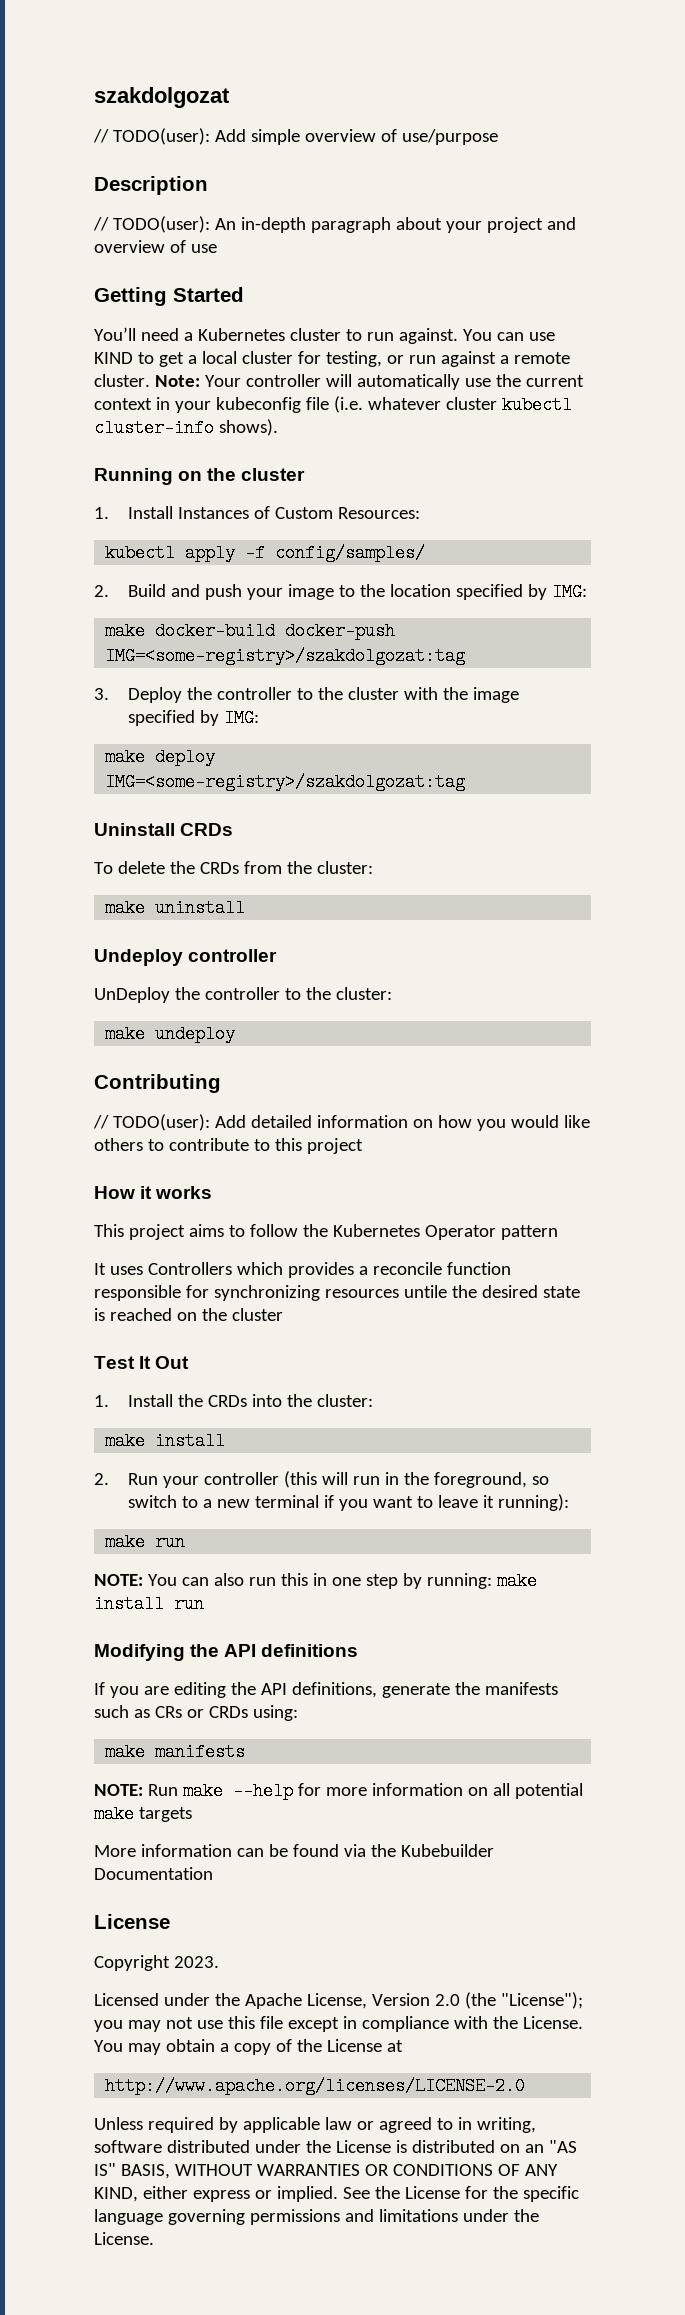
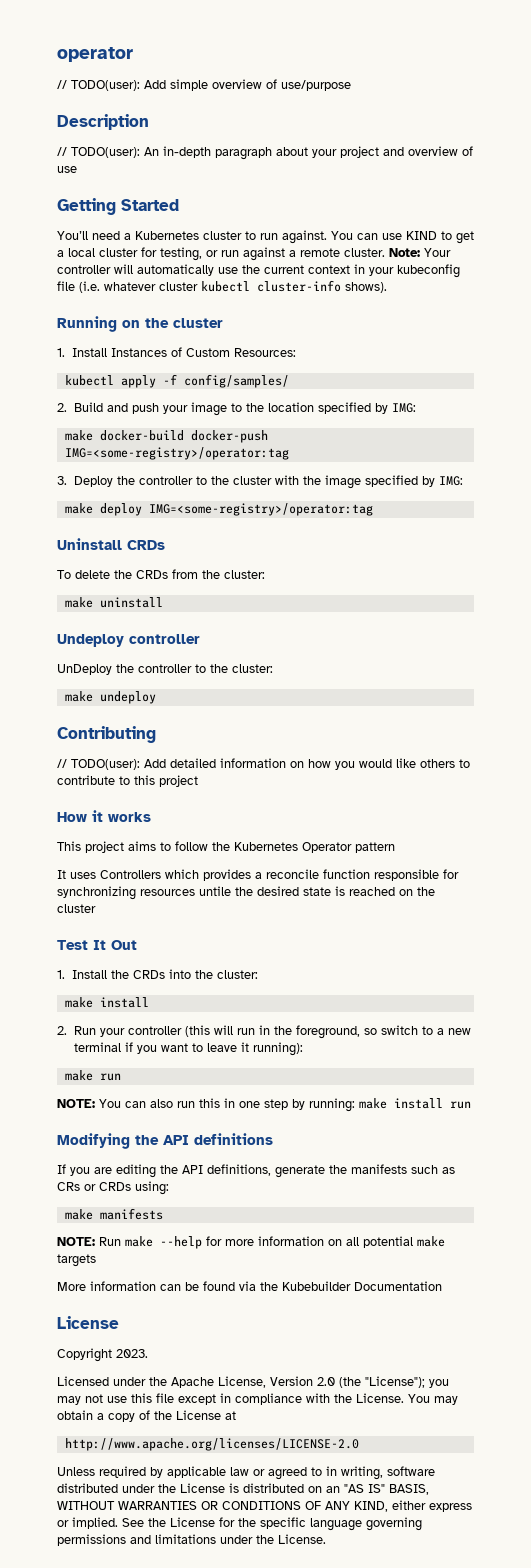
- szakdolgozat
+ operator
- make docker-build docker-push IMG=<some-registry>/szakdolgozat:tag
+ make docker-build docker-push IMG=<some-registry>/operator:tag
- make deploy IMG=<some-registry>/szakdolgozat:tag
+ make deploy IMG=<some-registry>/operator:tag

